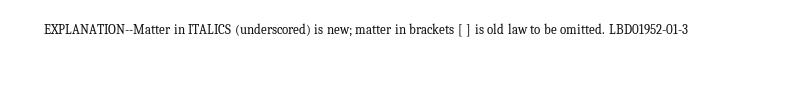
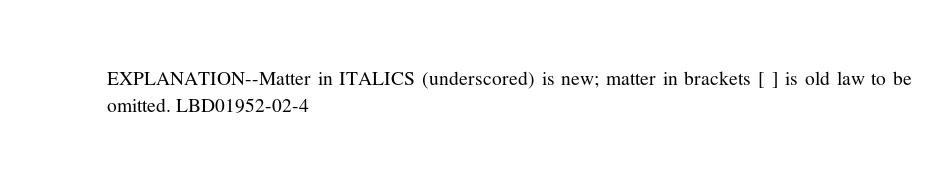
- LBD01952-01-3
+ LBD01952-02-4

